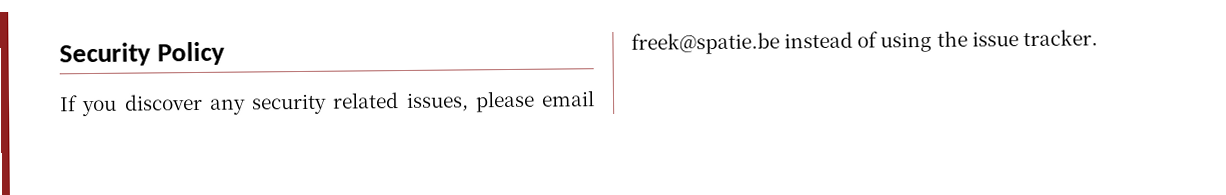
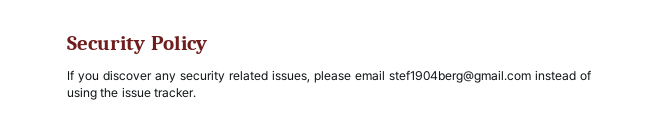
- If you discover any security related issues, please email freek@spatie.be instead of using the issue tracker.
+ If you discover any security related issues, please email stef1904berg@gmail.com instead of using the issue tracker.

